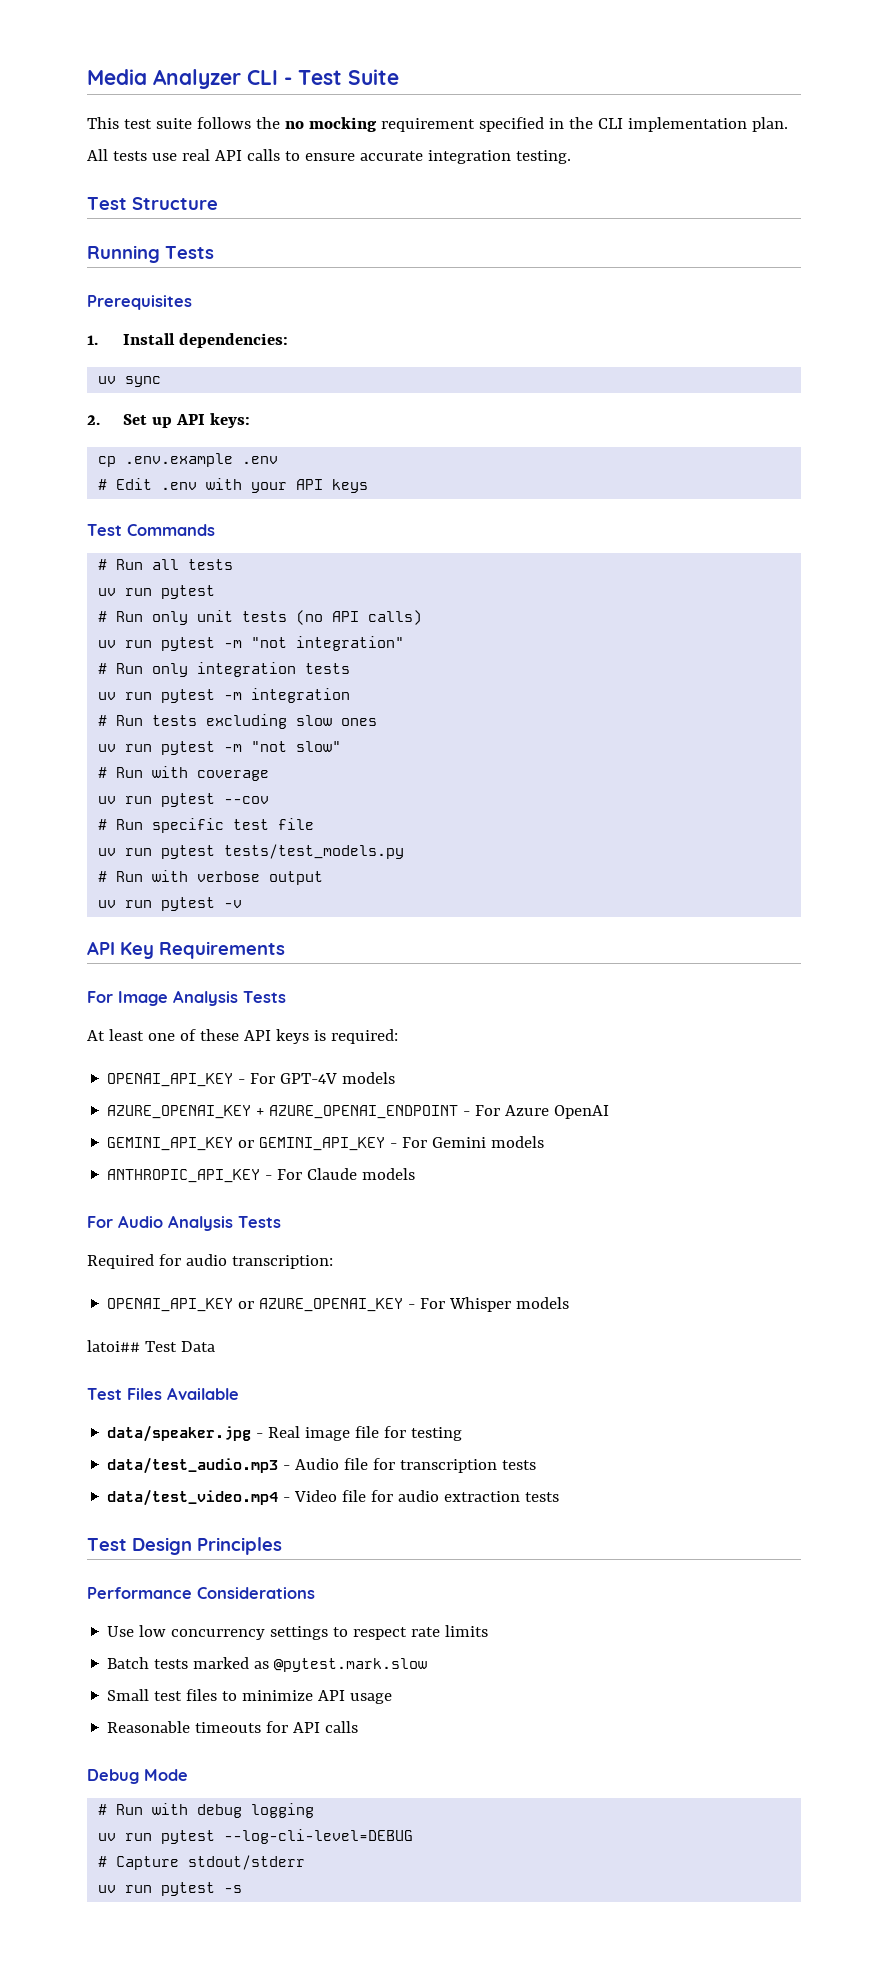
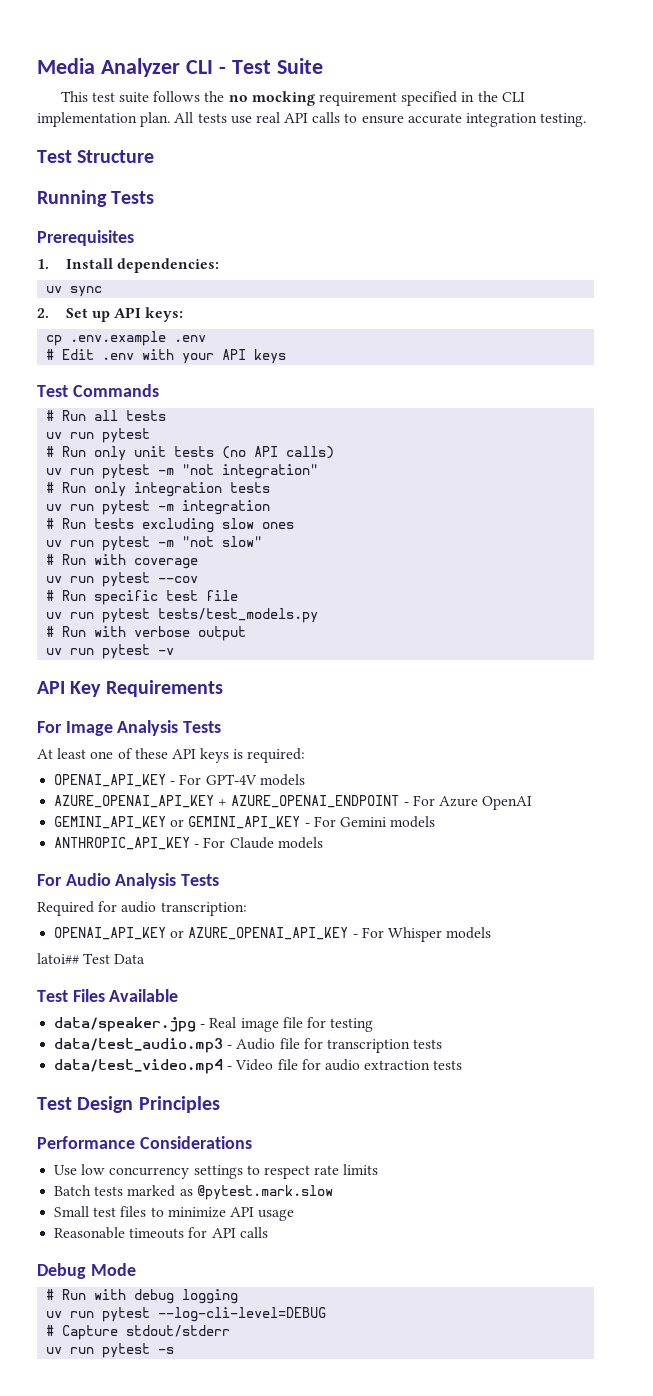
- AZURE_OPENAI_KEY + AZURE_OPENAI_ENDPOINT - For Azure OpenAI
+ AZURE_OPENAI_API_KEY + AZURE_OPENAI_ENDPOINT - For Azure OpenAI
- OPENAI_API_KEY or AZURE_OPENAI_KEY - For Whisper models
+ OPENAI_API_KEY or AZURE_OPENAI_API_KEY - For Whisper models

